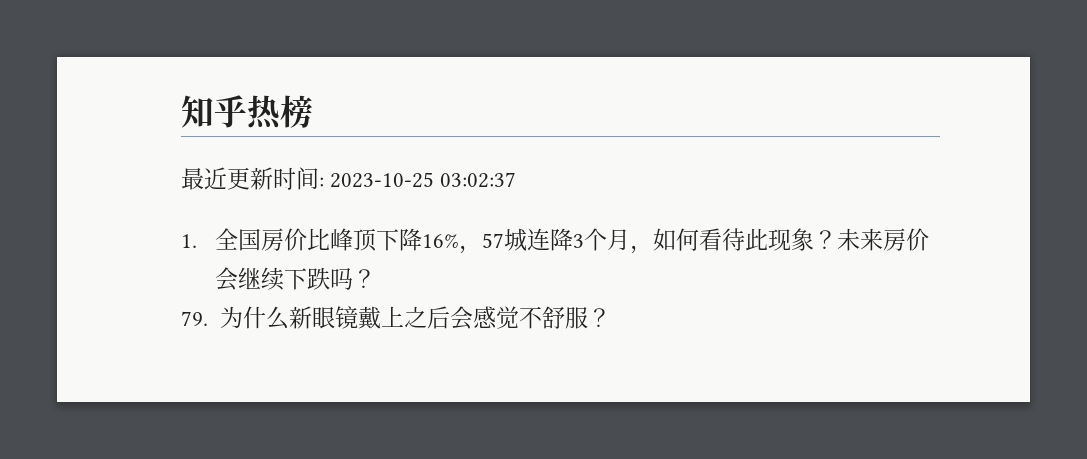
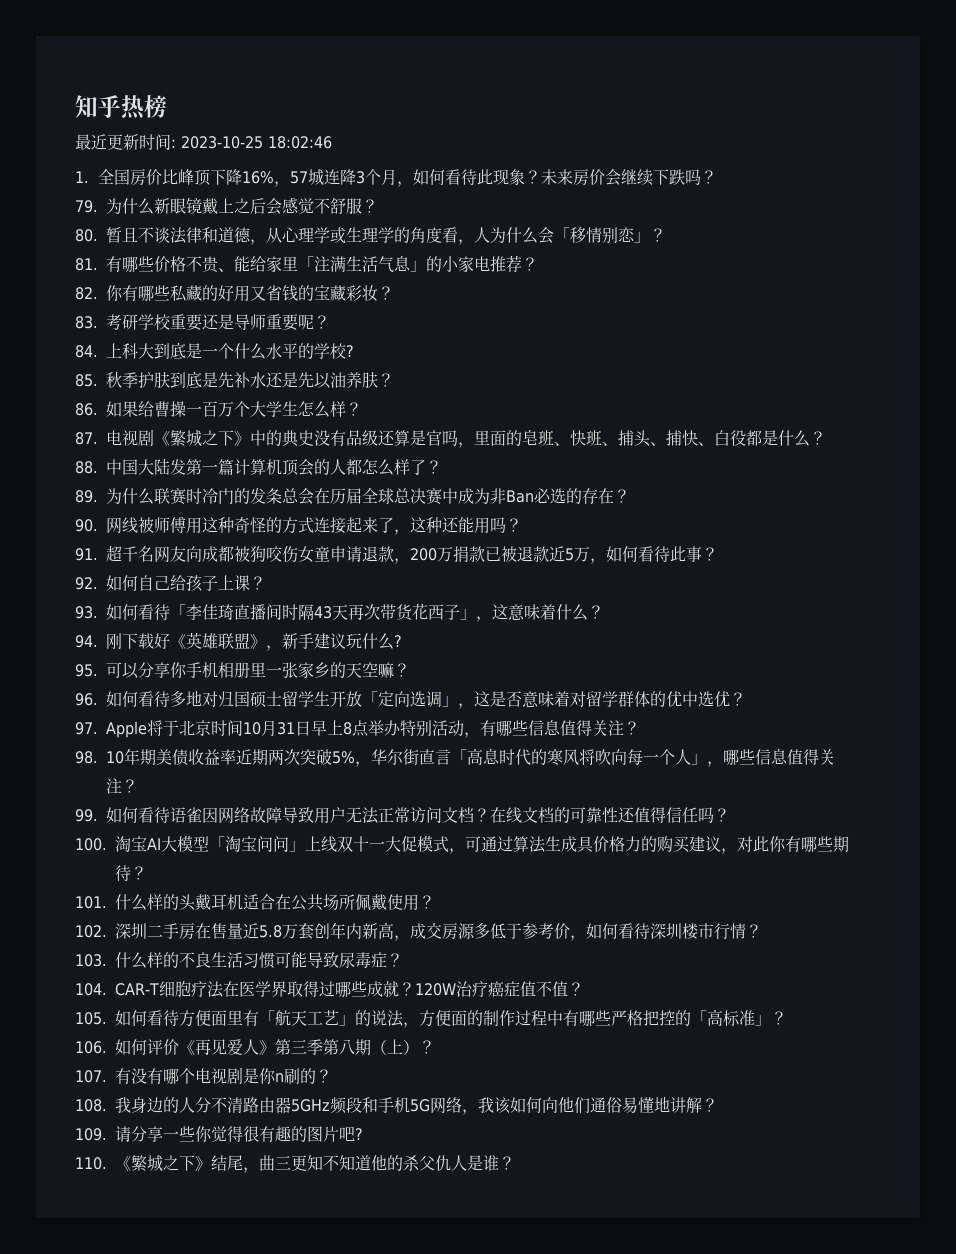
- 最近更新时间: 2023-10-25 03:02:37
+ 最近更新时间: 2023-10-25 18:02:46
+ 80.暂且不谈法律和道德，从心理学或生理学的角度看，人为什么会「移情别恋」？
+ 81.有哪些价格不贵、能给家里「注满生活气息」的小家电推荐？
+ 82.你有哪些私藏的好用又省钱的宝藏彩妆？
+ 83.考研学校重要还是导师重要呢？
+ 84.上科大到底是一个什么水平的学校?
+ 85.秋季护肤到底是先补水还是先以油养肤？
+ 86.如果给曹操一百万个大学生怎么样？
+ 87.电视剧《繁城之下》中的典史没有品级还算是官吗，里面的皂班、快班、捕头、捕快、白役都是什么？
+ 88.中国大陆发第一篇计算机顶会的人都怎么样了？
+ 89.为什么联赛时冷门的发条总会在历届全球总决赛中成为非Ban必选的存在？
+ 90.网线被师傅用这种奇怪的方式连接起来了，这种还能用吗？
+ 91.超千名网友向成都被狗咬伤女童申请退款，200万捐款已被退款近5万，如何看待此事？
+ 92.如何自己给孩子上课？
+ 93.如何看待「李佳琦直播间时隔43天再次带货花西子」，这意味着什么？
+ 94.刚下载好《英雄联盟》，新手建议玩什么?
+ 95.可以分享你手机相册里一张家乡的天空嘛？
+ 96.如何看待多地对归国硕士留学生开放「定向选调」，这是否意味着对留学群体的优中选优？
+ 97. Apple将于北京时间10月31日早上8点举办特别活动，有哪些信息值得关注？
+ 98. 10年期美债收益率近期两次突破5%，华尔街直言「高息时代的寒风将吹向每一个人」，哪些信息值得关注？
+ 99.如何看待语雀因网络故障导致用户无法正常访问文档？在线文档的可靠性还值得信任吗？
+ 100.淘宝AI大模型「淘宝问问」上线双十一大促模式，可通过算法生成具价格力的购买建议，对此你有哪些期待？
+ 101.什么样的头戴耳机适合在公共场所佩戴使用？
+ 102.深圳二手房在售量近5.8万套创年内新高，成交房源多低于参考价，如何看待深圳楼市行情？
+ 103.什么样的不良生活习惯可能导致尿毒症？
+ 104. CAR-T细胞疗法在医学界取得过哪些成就？120W治疗癌症值不值？
+ 105.如何看待方便面里有「航天工艺」的说法，方便面的制作过程中有哪些严格把控的「高标准」？
+ 106.如何评价《再见爱人》第三季第八期（上）？
+ 107.有没有哪个电视剧是你n刷的？
+ 108.我身边的人分不清路由器5GHz频段和手机5G网络，我该如何向他们通俗易懂地讲解？
+ 109.请分享一些你觉得很有趣的图片吧?
+ 110.《繁城之下》结尾，曲三更知不知道他的杀父仇人是谁？

